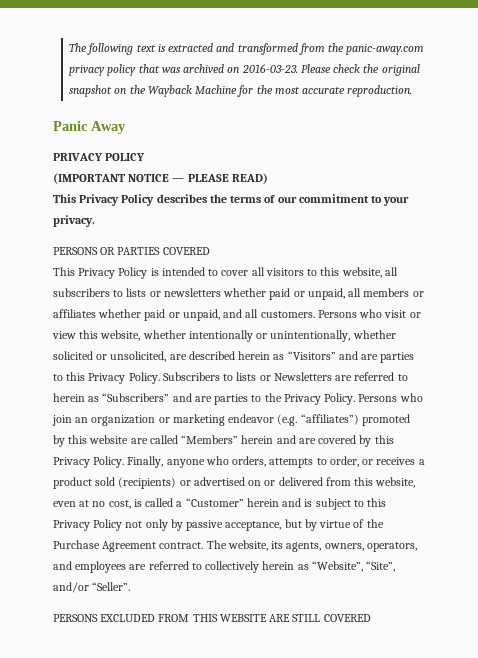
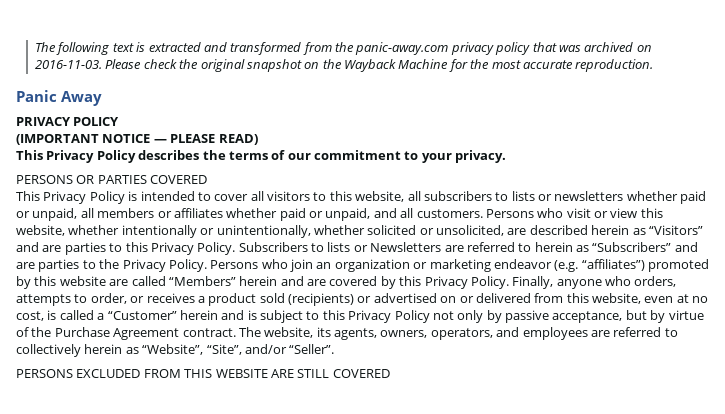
- The following text is extracted and transformed from the panic-away.com privacy policy that was archived on 2016-03-23.
+ The following text is extracted and transformed from the panic-away.com privacy policy that was archived on 2016-11-03.

